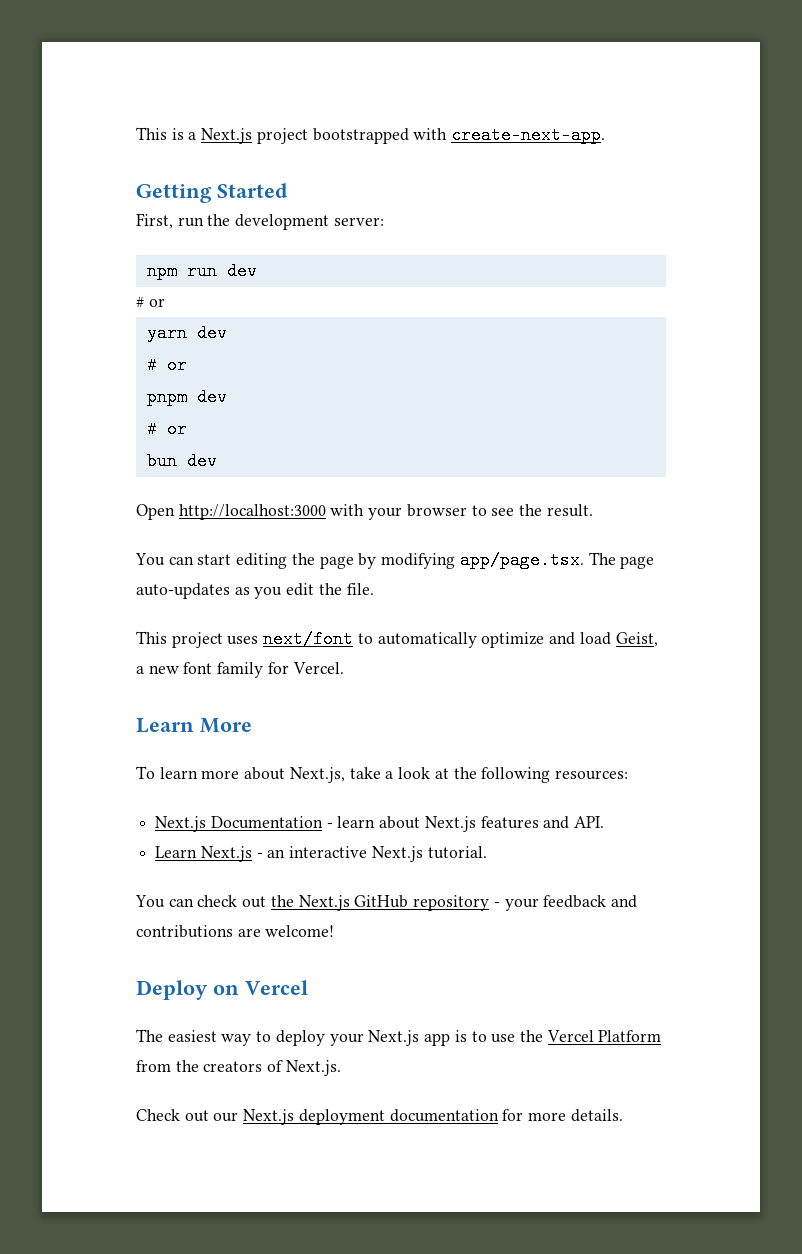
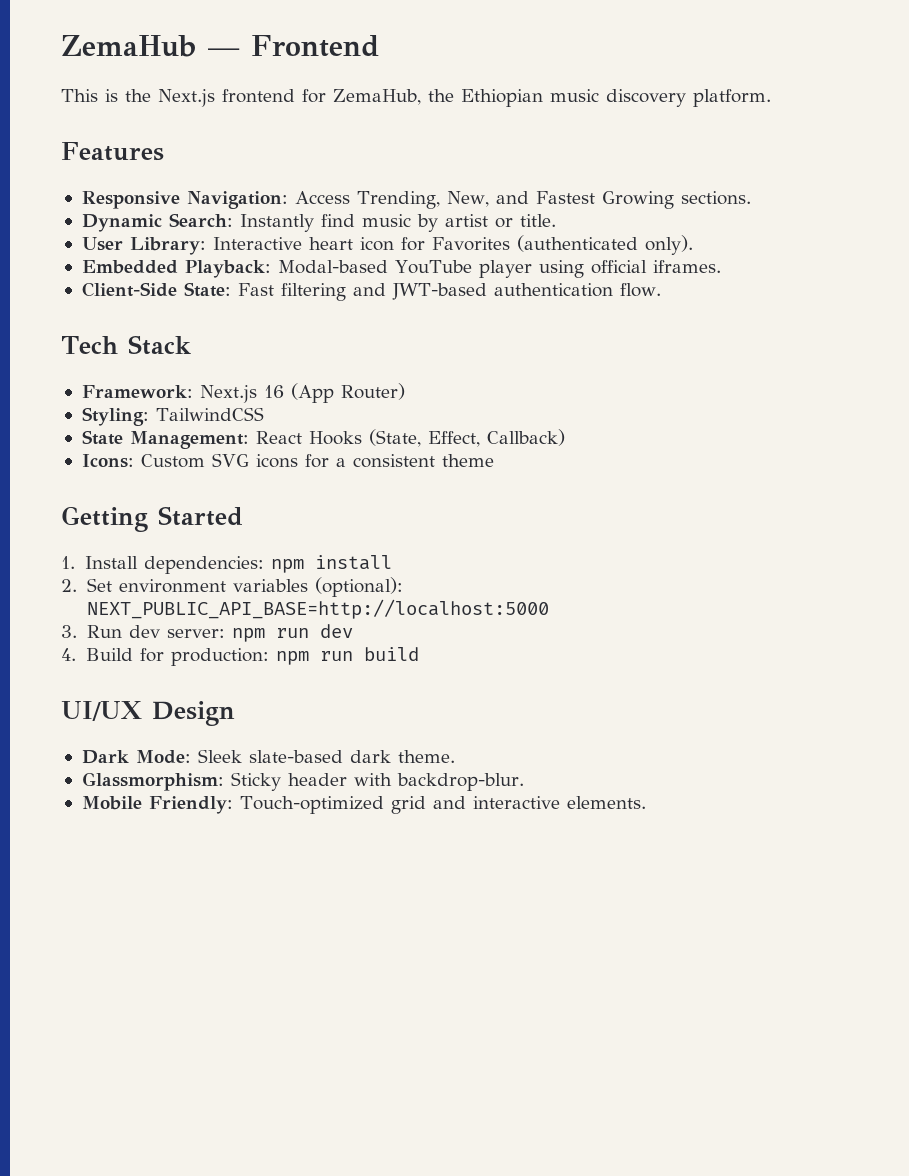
- This is a Next.js project bootstrapped with create-next-app.
+ ZemaHub — Frontend
+ This is the Next.js frontend for ZemaHub, the Ethiopian music discovery platform.
+ Features
+ Responsive Navigation: Access Trending, New, and Fastest Growing sections.
+ Dynamic Search: Instantly find music by artist or title.
+ User Library: Interactive heart icon for Favorites (authenticated only).
+ Embedded Playback: Modal-based YouTube player using official iframes.
+ Client-Side State: Fast filtering and JWT-based authentication flow.
+ Tech Stack
+ Framework: Next.js 16 (App Router)
+ Styling: TailwindCSS
+ State Management: React Hooks (State, Effect, Callback)
+ Icons: Custom SVG icons for a consistent theme
  Getting Started
- First, run the development server:
- npm run dev
- # or
- yarn dev
- # or
- pnpm dev
- # or
- bun dev
- Open http://localhost:3000 with your browser to see the result.
- You can start editing the page by modifying app/page.tsx. The page auto-updates as you edit the file.
- This project uses next/font to automatically optimize and load Geist, a new font family for Vercel.
- Learn More
- To learn more about Next.js, take a look at the following resources:
- Next.js Documentation - learn about Next.js features and API.
- Learn Next.js - an interactive Next.js tutorial.
- You can check out the Next.js GitHub repository - your feedback and contributions are welcome!
- Deploy on Vercel
- The easiest way to deploy your Next.js app is to use the Vercel Platform from the creators of Next.js.
- Check out our Next.js deployment documentation for more details.
+ 1. Install dependencies: npm install
+ 2. Set environment variables (optional): NEXT_PUBLIC_API_BASE=http://localhost:5000
+ 3. Run dev server: npm run dev
+ 4. Build for production: npm run build
+ UI/UX Design
+ Dark Mode: Sleek slate-based dark theme.
+ Glassmorphism: Sticky header with backdrop-blur.
+ Mobile Friendly: Touch-optimized grid and interactive elements.

